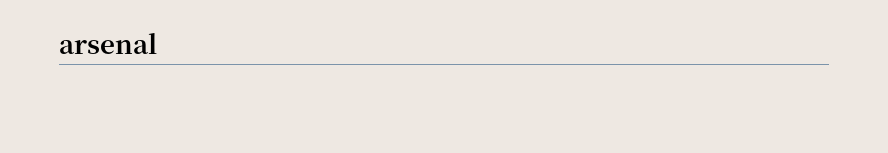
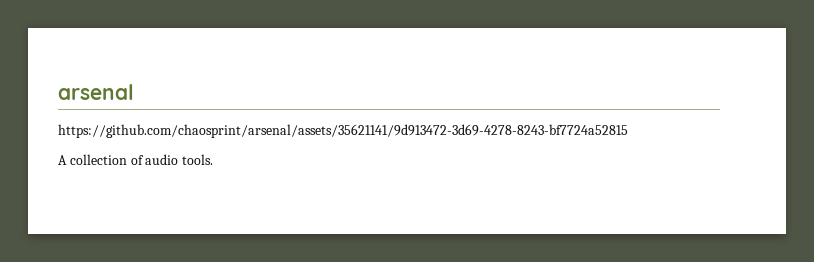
+ https://github.com/chaosprint/arsenal/assets/35621141/9d913472-3d69-4278-8243-bf7724a52815
+ A collection of audio tools.

